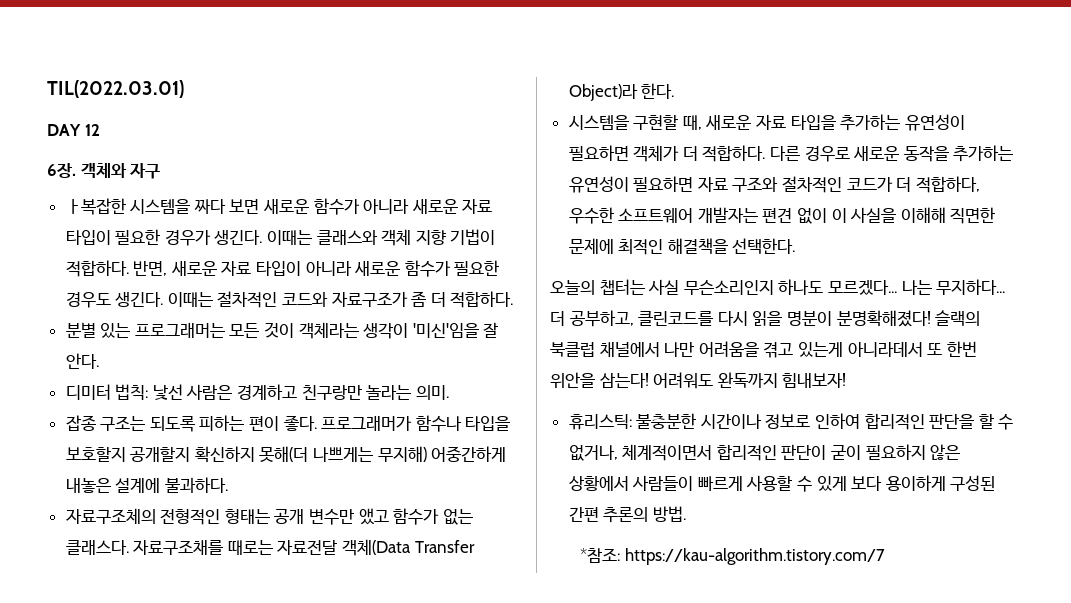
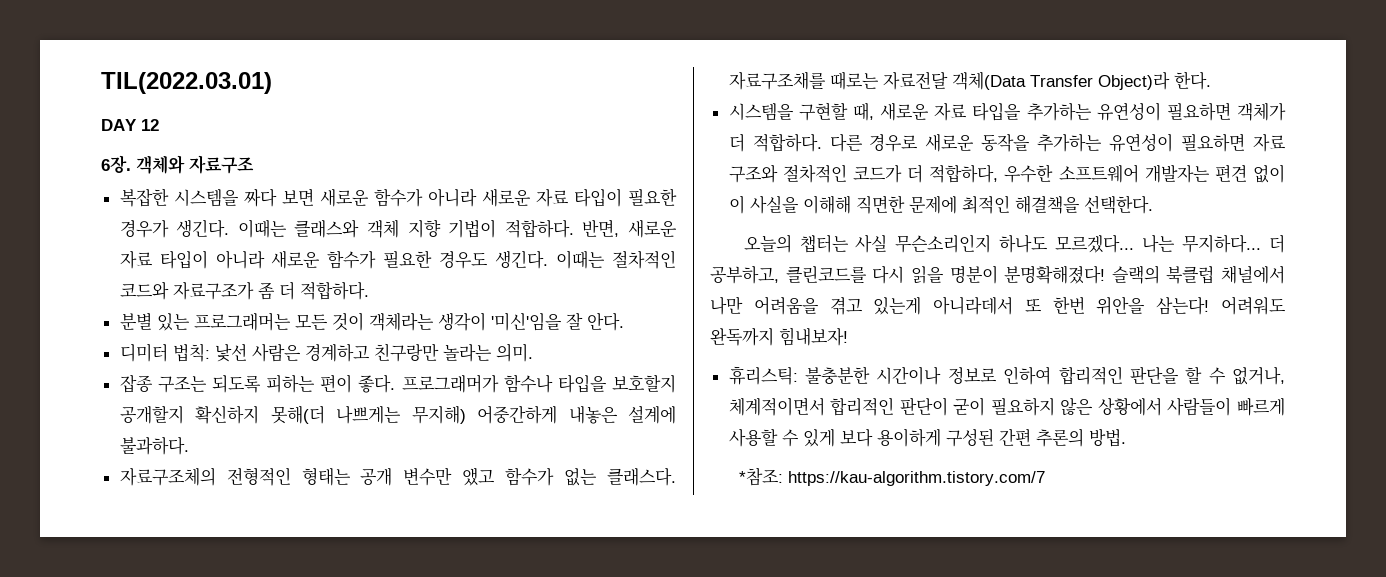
- 객체와 자구
- ㅏ복잡한 시스템을 짜다 보면 새로운 함수가 아니라 새로운 자료 타입이 필요한 경우가 생긴다.
+ 객체와 자료구조
+ 복잡한 시스템을 짜다 보면 새로운 함수가 아니라 새로운 자료 타입이 필요한 경우가 생긴다.

